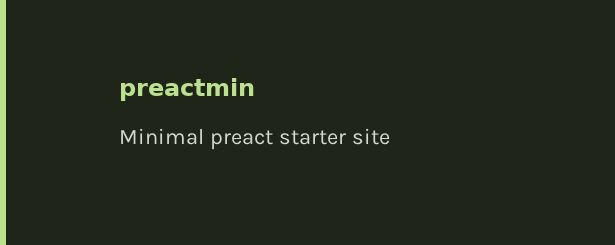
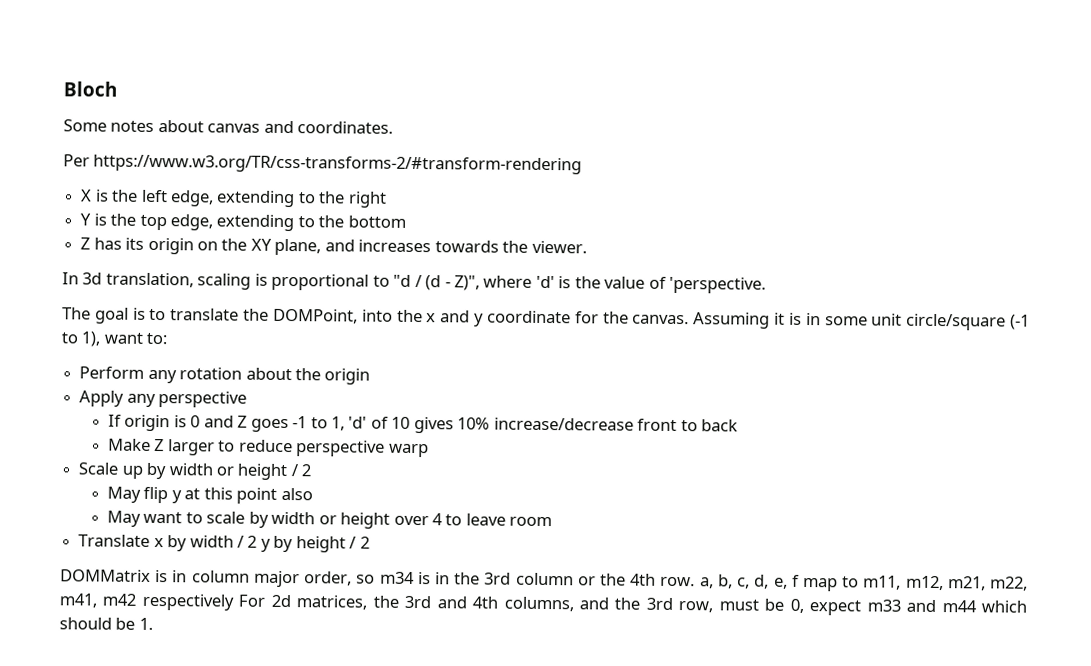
- preactmin
- Minimal preact starter site
+ Bloch
+ Some notes about canvas and coordinates.
+ Per https://www.w3.org/TR/css-transforms-2/#transform-rendering
+ X is the left edge, extending to the right
+ Y is the top edge, extending to the bottom
+ Z has its origin on the XY plane, and increases towards the viewer.
+ In 3d translation, scaling is proportional to "d / (d - Z)", where 'd' is the value of 'perspective.
+ The goal is to translate the DOMPoint, into the x and y coordinate for the canvas. Assuming it is in some unit circle/square (-1 to 1), want to:
+ Perform any rotation about the origin
+ Apply any perspective
+ If origin is 0 and Z goes -1 to 1, 'd' of 10 gives 10% increase/decrease front to back
+ Make Z larger to reduce perspective warp
+ Scale up by width or height / 2
+ May flip y at this point also
+ May want to scale by width or height over 4 to leave room
+ Translate x by width / 2 y by height / 2
+ DOMMatrix is in column major order, so m34 is in the 3rd column or the 4th row. a, b, c, d, e, f map to m11, m12, m21, m22, m41, m42 respectively For 2d matrices, the 3rd and 4th columns, and the 3rd row, must be 0, expect m33 and m44 which should be 1.

